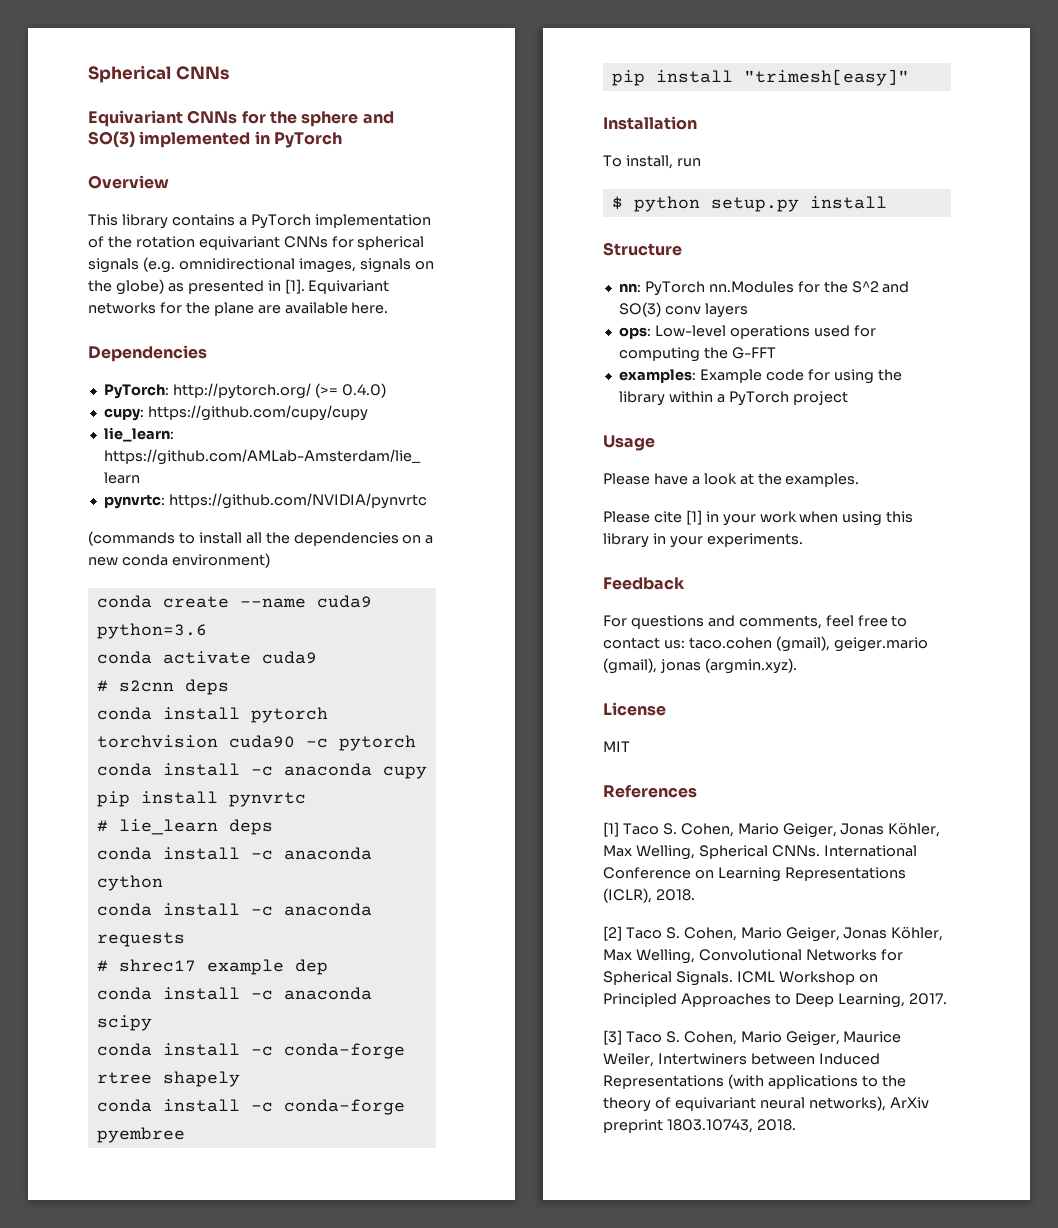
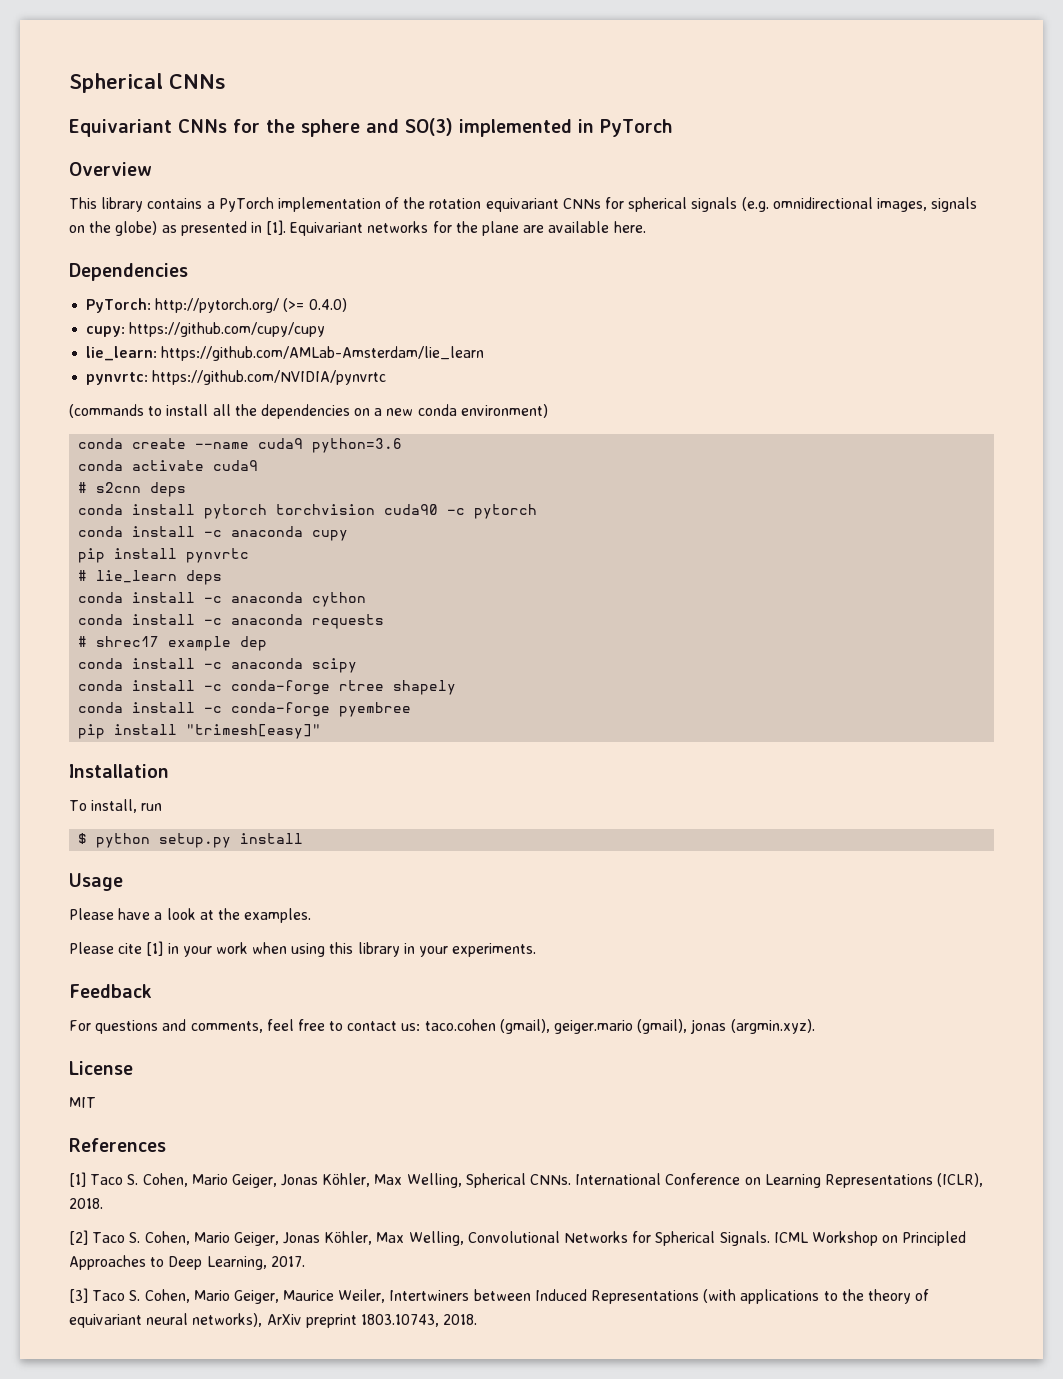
- Structure
- nn: PyTorch nn.Modules for the S^2 and SO(3) conv layers
- ops: Low-level operations used for computing the G-FFT
- examples: Example code for using the library within a PyTorch project

